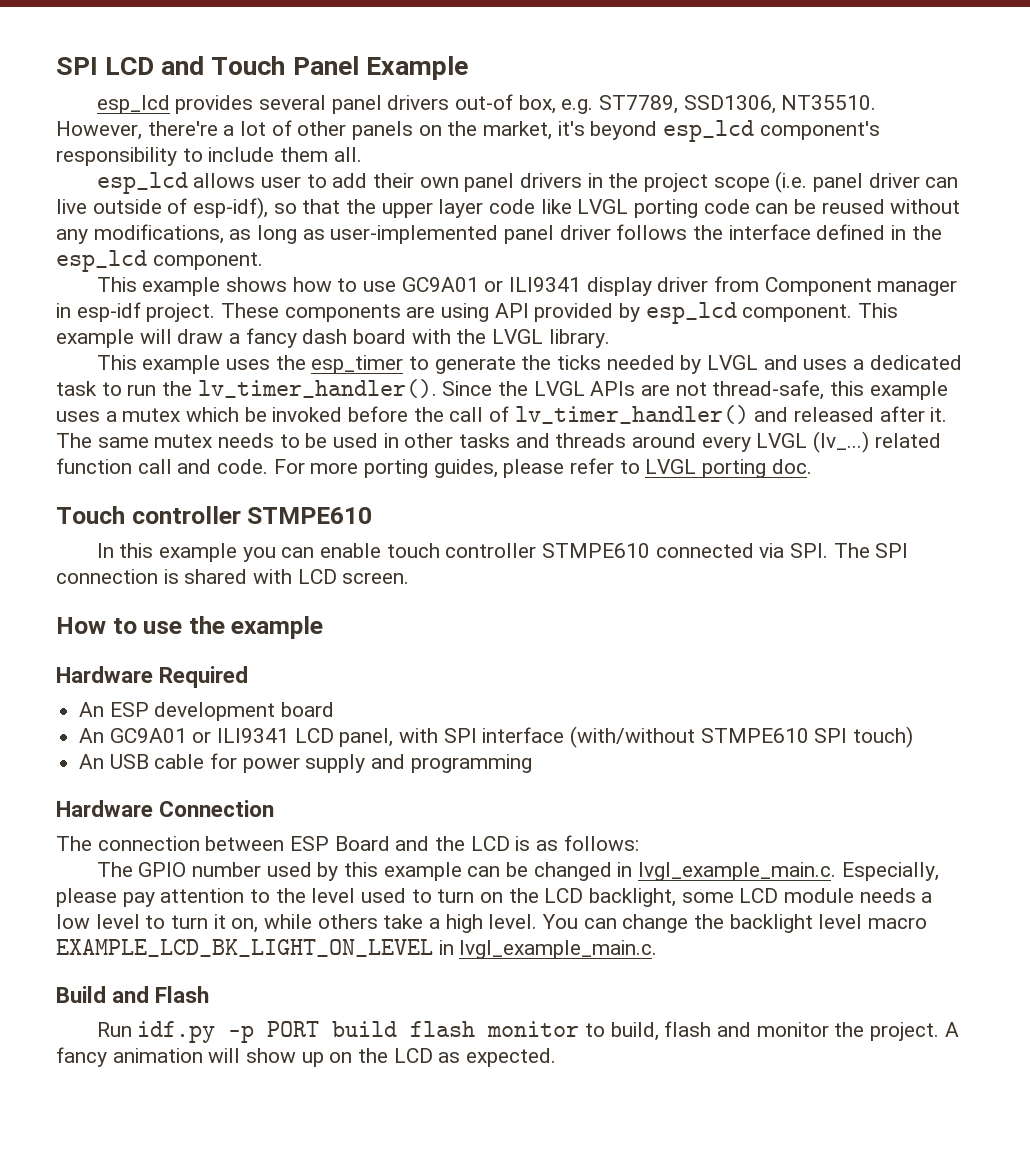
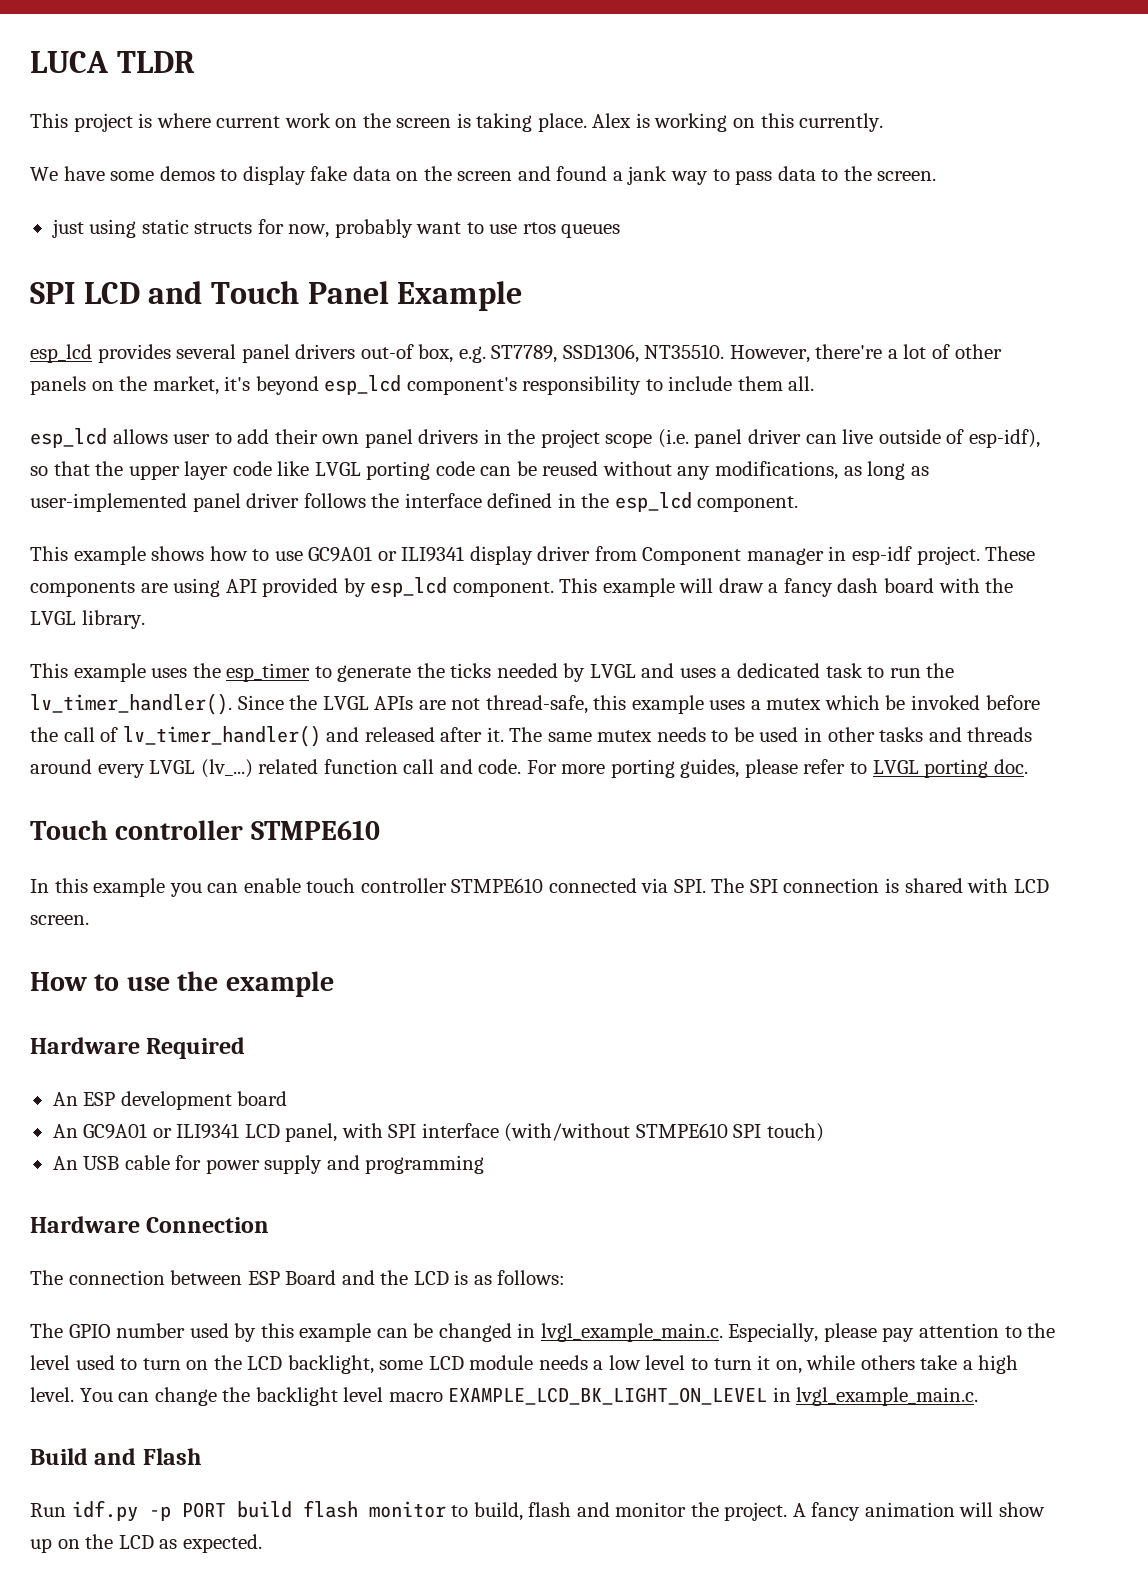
+ LUCA TLDR
+ This project is where current work on the screen is taking place. Alex is working on this currently.
+ We have some demos to display fake data on the screen and found a jank way to pass data to the screen.
+ just using static structs for now, probably want to use rtos queues

